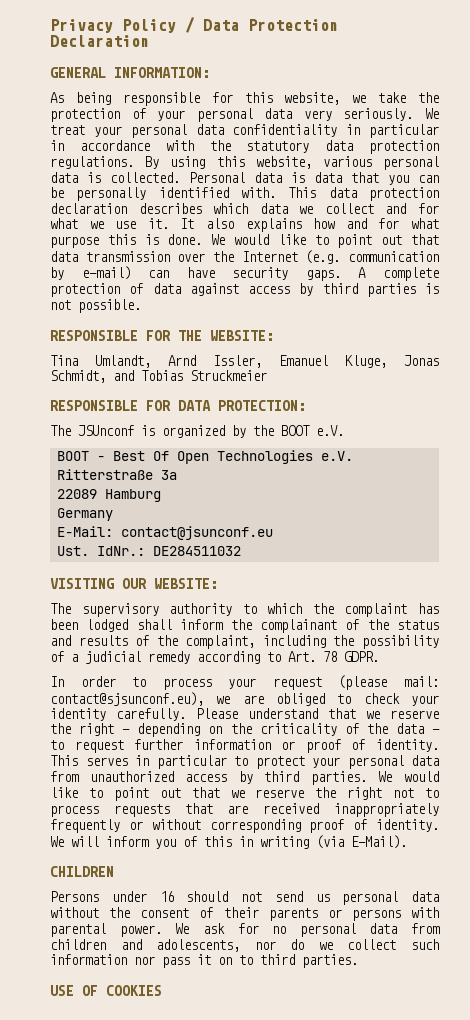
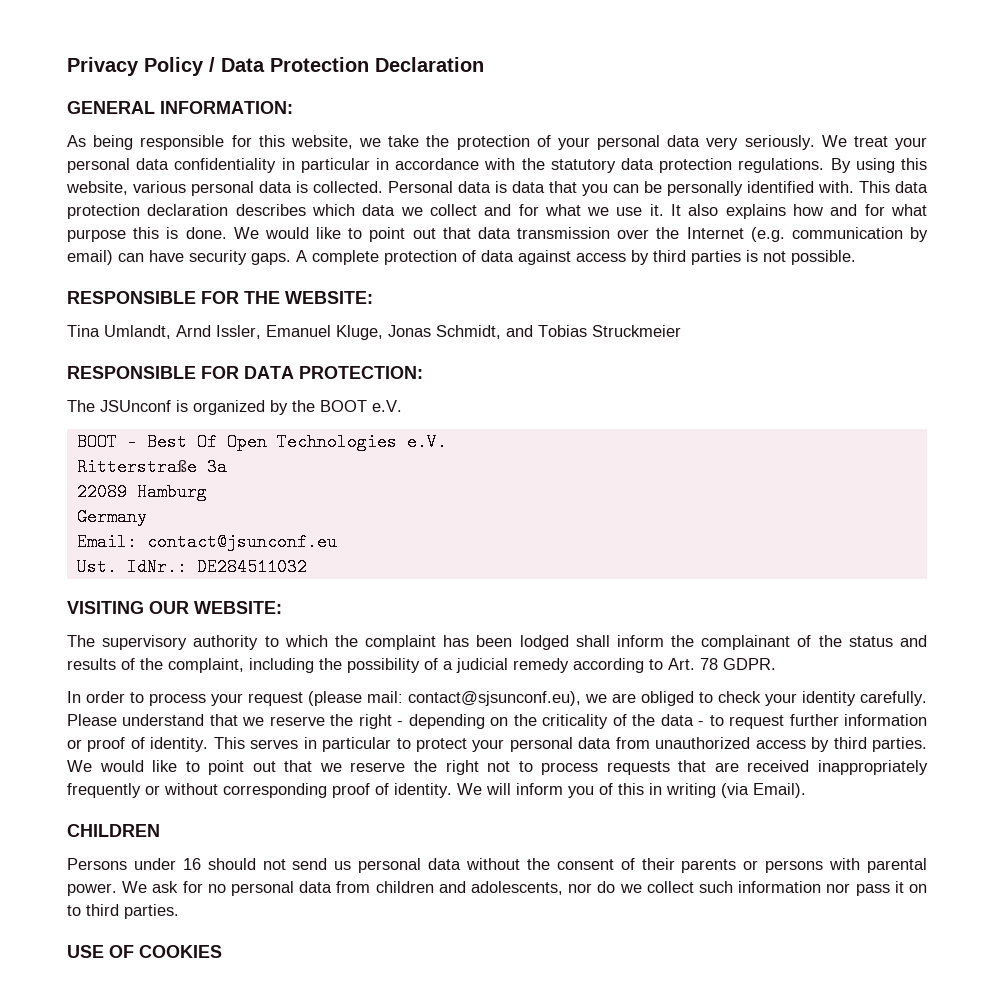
- We would like to point out that data transmission over the Internet (e.g. communication by e-mail) can have security gaps.
+ We would like to point out that data transmission over the Internet (e.g. communication by email) can have security gaps.
- E-Mail: contact@jsunconf.eu
+ Email: contact@jsunconf.eu
- We will inform you of this in writing (via E-Mail).
+ We will inform you of this in writing (via Email).

